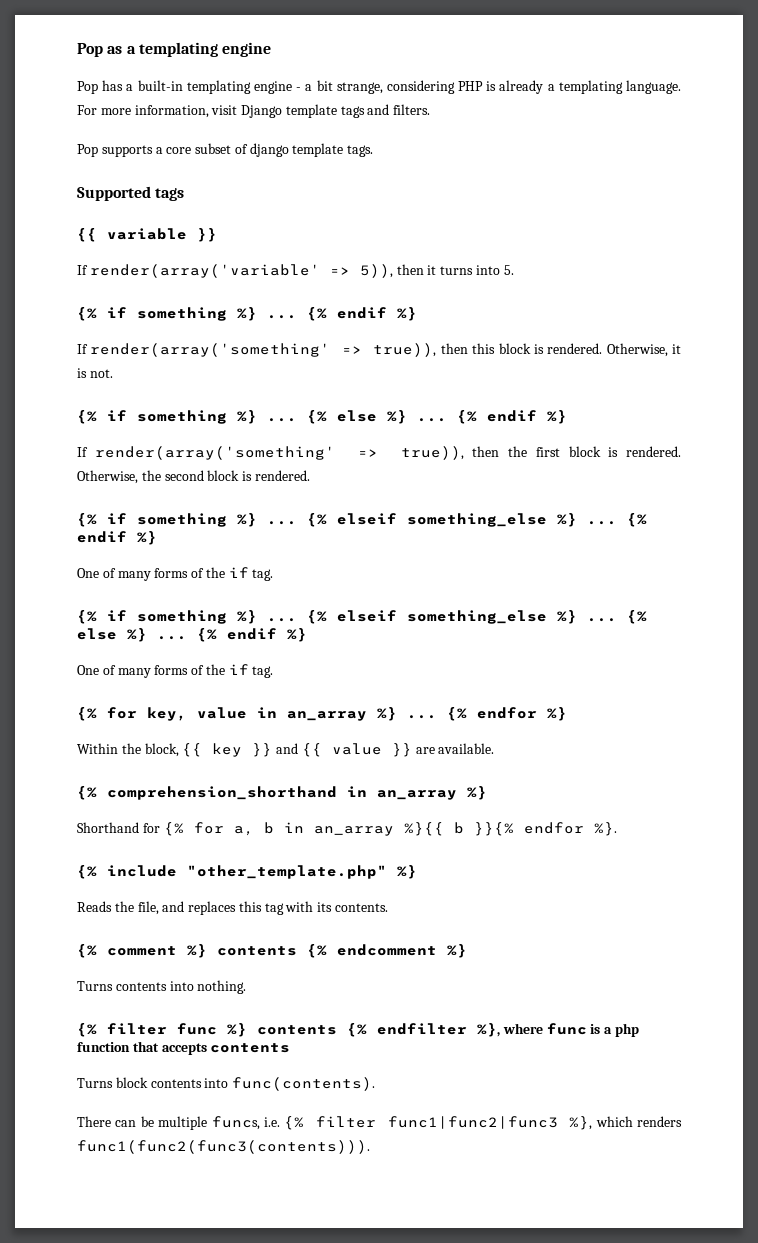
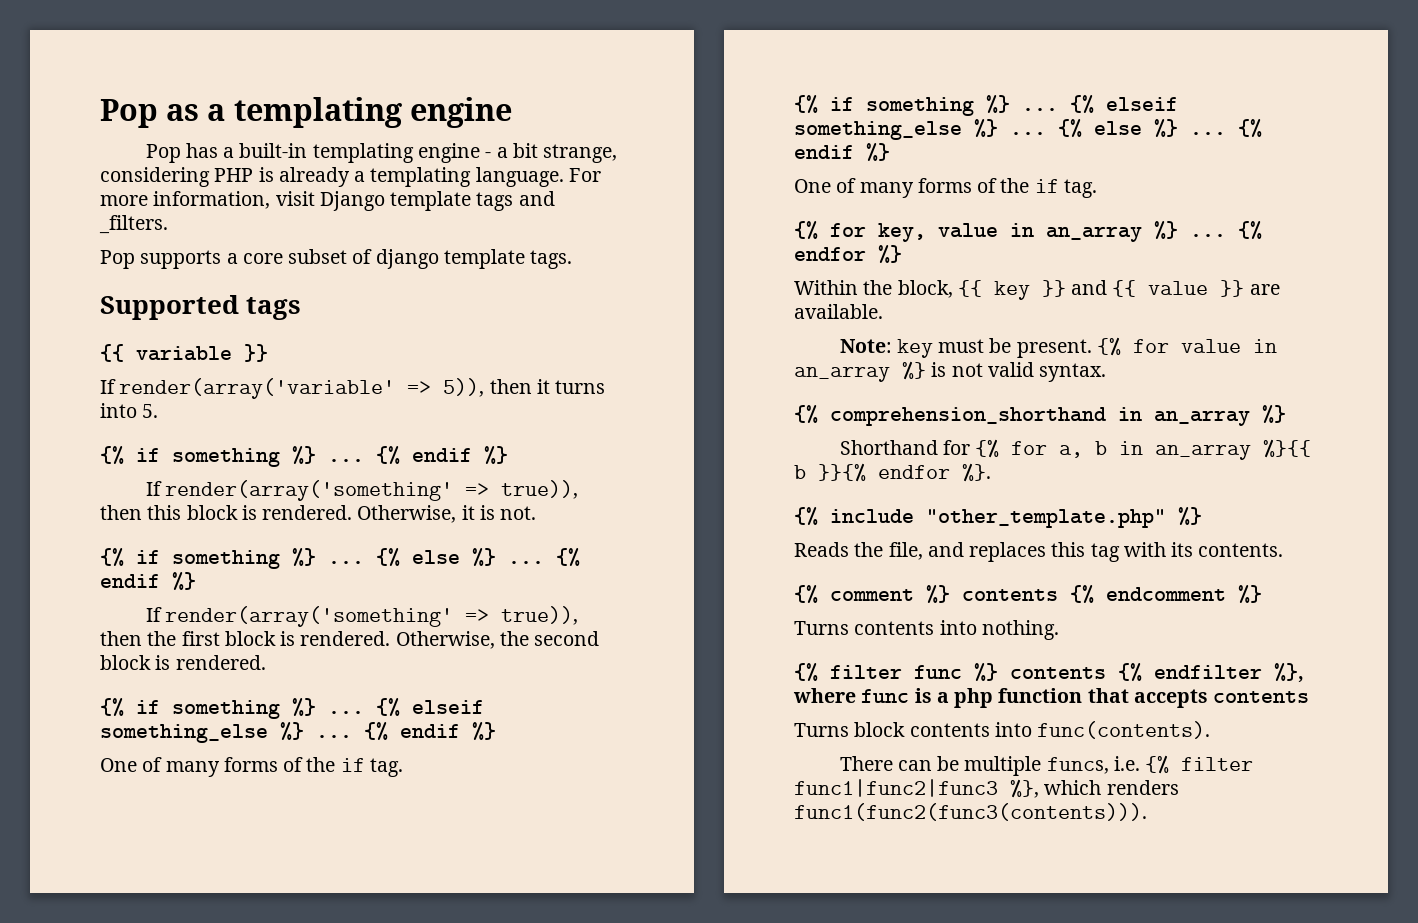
- For more information, visit Django template tags and filters.
+ For more information, visit Django template tags and _filters.
+ Note: key must be present. {% for value in an_array %} is not valid syntax.

